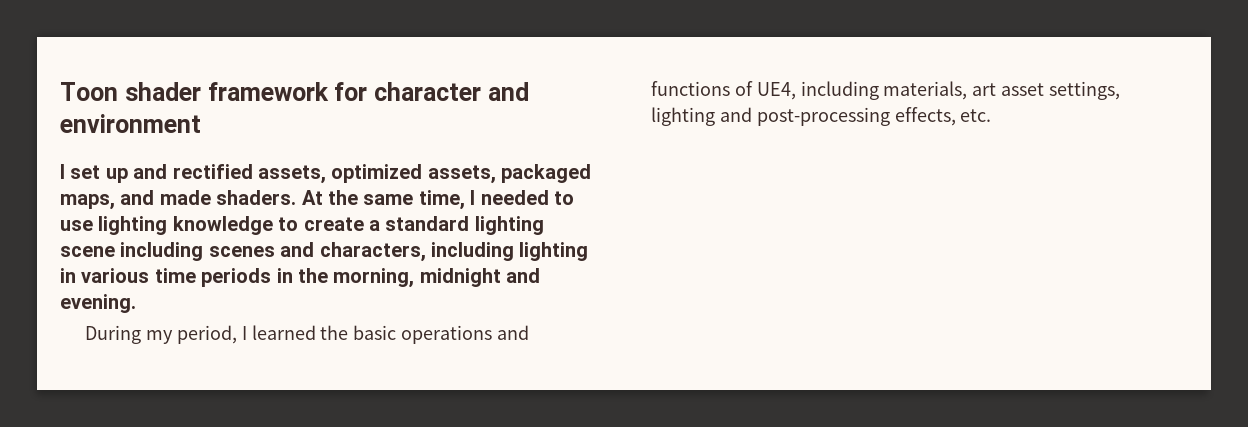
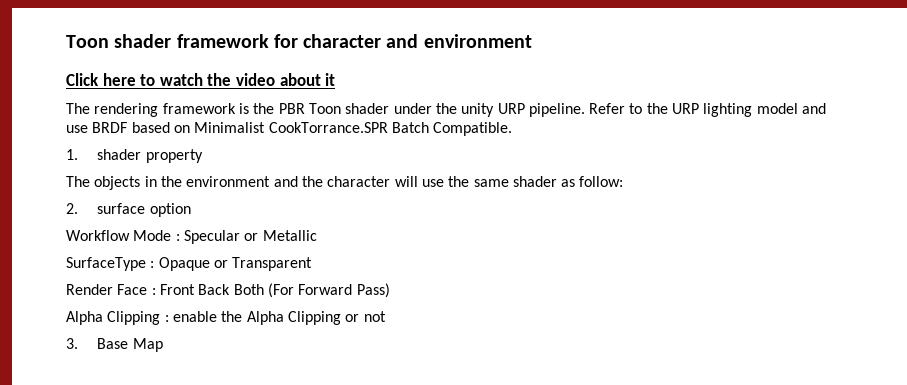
- I set up and rectified assets, optimized assets, packaged maps, and made shaders. At the same time, I needed to use lighting knowledge to create a standard lighting scene including scenes and characters, including lighting in various time periods in the morning, midnight and evening.
- During my period, I learned the basic operations and functions of UE4, including materials, art asset settings, lighting and post-processing effects, etc.
+ Click here to watch the video about it
+ The rendering framework is the PBR Toon shader under the unity URP pipeline. Refer to the URP lighting model and use BRDF based on Minimalist CookTorrance.SPR Batch Compatible.
+ 1. shader property
+ The objects in the environment and the character will use the same shader as follow:
+ 2. surface option
+ Workflow Mode : Specular or Metallic
+ SurfaceType : Opaque or Transparent
+ Render Face : Front Back Both (For Forward Pass)
+ Alpha Clipping : enable the Alpha Clipping or not
+ 3. Base Map

